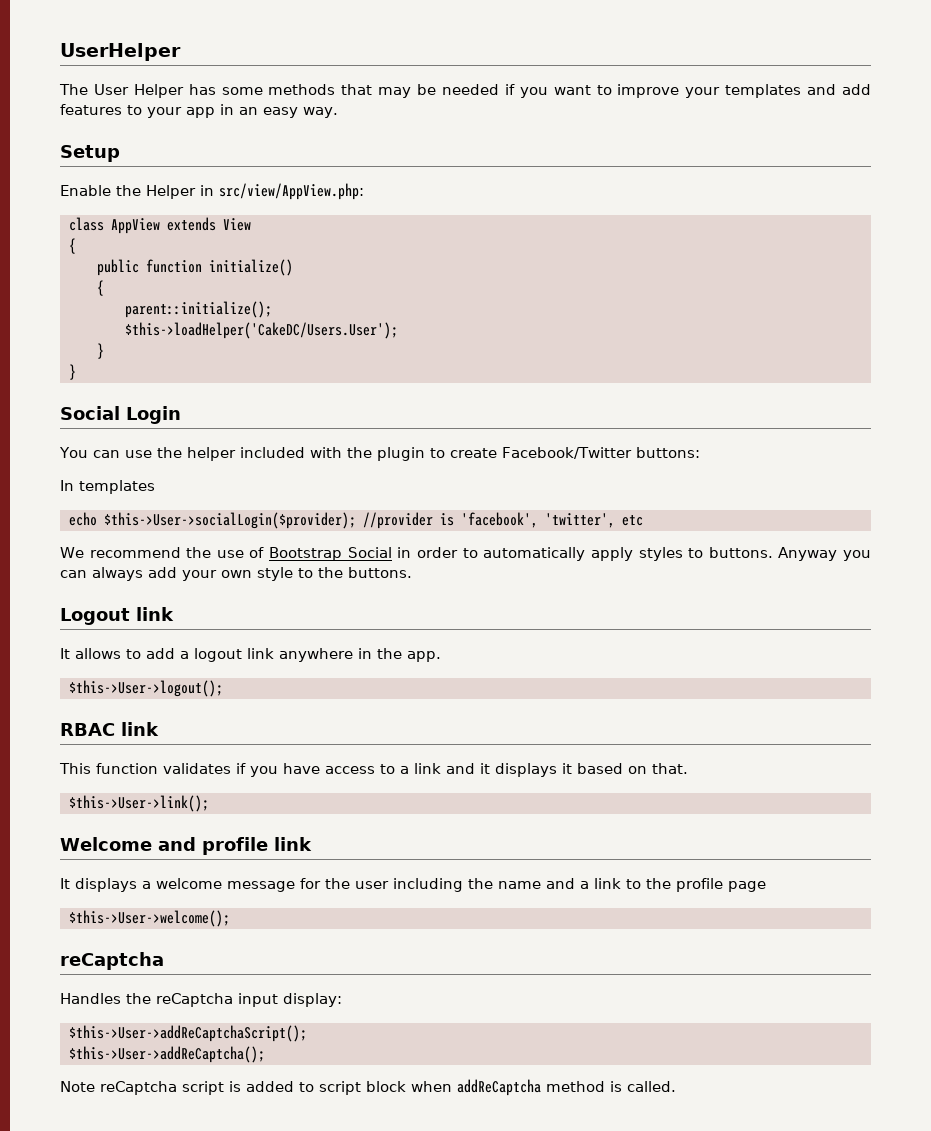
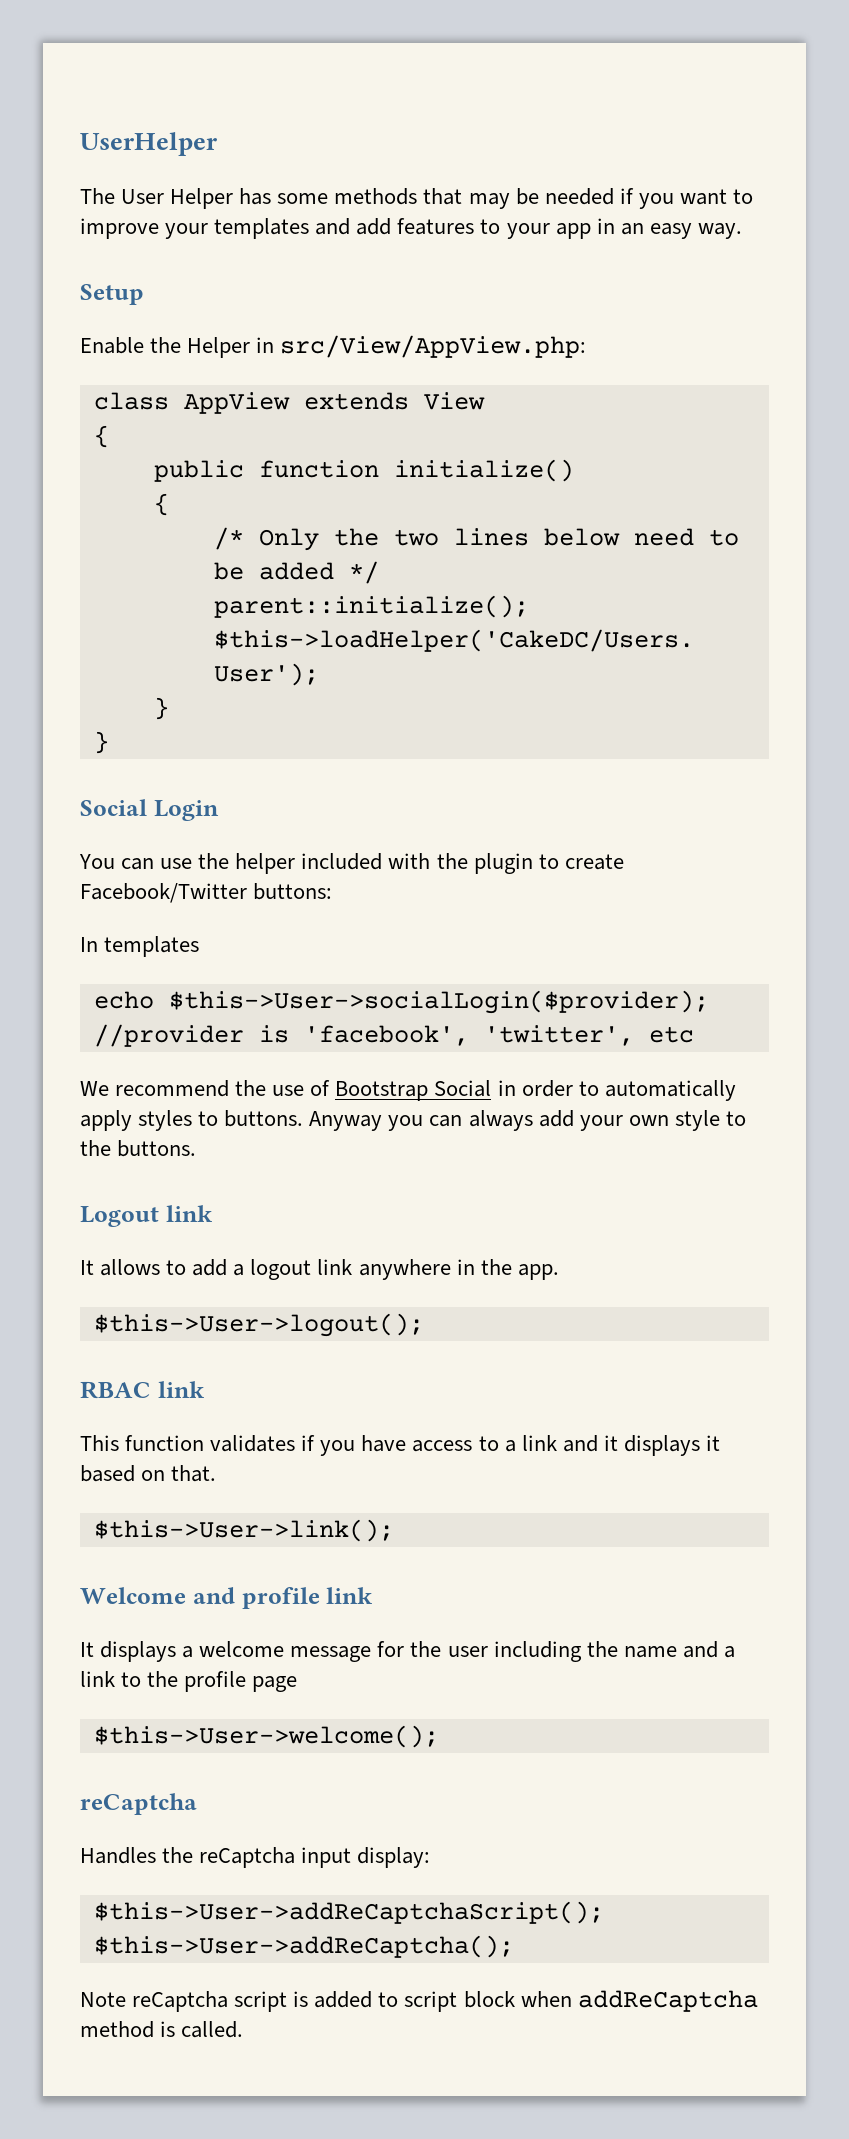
- Enable the Helper in src/view/AppView.php:
+ Enable the Helper in src/View/AppView.php:
+ /* Only the two lines below need to be added */

